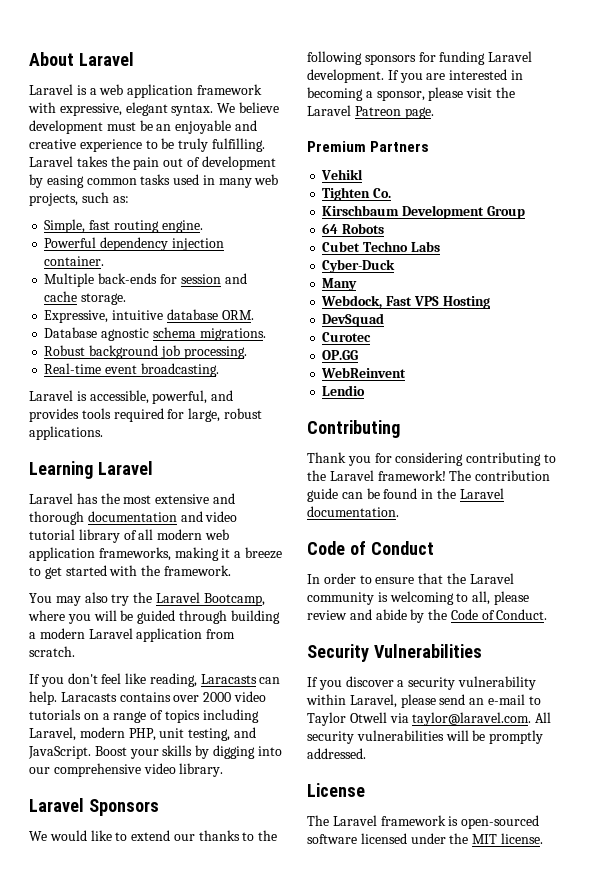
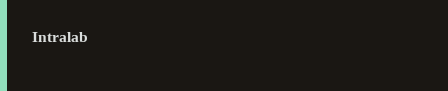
- About Laravel
- Laravel is a web application framework with expressive, elegant syntax. We believe development must be an enjoyable and creative experience to be truly fulfilling. Laravel takes the pain out of development by easing common tasks used in many web projects, such as:
- Simple, fast routing engine.
- Powerful dependency injection container.
- Multiple back-ends for session and cache storage.
- Expressive, intuitive database ORM.
- Database agnostic schema migrations.
- Robust background job processing.
- Real-time event broadcasting.
- Laravel is accessible, powerful, and provides tools required for large, robust applications.
- Learning Laravel
- Laravel has the most extensive and thorough documentation and video tutorial library of all modern web application frameworks, making it a breeze to get started with the framework.
- You may also try the Laravel Bootcamp, where you will be guided through building a modern Laravel application from scratch.
- If you don't feel like reading, Laracasts can help. Laracasts contains over 2000 video tutorials on a range of topics including Laravel, modern PHP, unit testing, and JavaScript. Boost your skills by digging into our comprehensive video library.
- Laravel Sponsors
- We would like to extend our thanks to the following sponsors for funding Laravel development. If you are interested in becoming a sponsor, please visit the Laravel Patreon page.
- Premium Partners
- Vehikl
- Tighten Co.
- Kirschbaum Development Group
- 64 Robots
- Cubet Techno Labs
- Cyber-Duck
- Many
- Webdock, Fast VPS Hosting
- DevSquad
- Curotec
- OP.GG
- WebReinvent
- Lendio
- Contributing
- Thank you for considering contributing to the Laravel framework! The contribution guide can be found in the Laravel documentation.
- Code of Conduct
- In order to ensure that the Laravel community is welcoming to all, please review and abide by the Code of Conduct.
- Security Vulnerabilities
- If you discover a security vulnerability within Laravel, please send an e-mail to Taylor Otwell via taylor@laravel.com. All security vulnerabilities will be promptly addressed.
- License
- The Laravel framework is open-sourced software licensed under the MIT license.
+ Intralab

